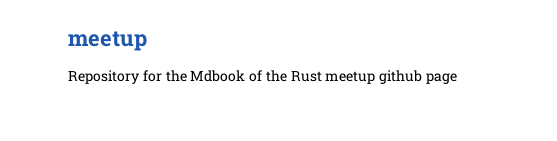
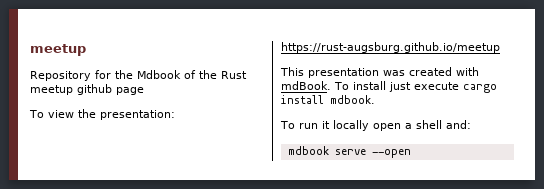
+ To view the presentation: https://rust-augsburg.github.io/meetup
+ This presentation was created with mdBook. To install just execute cargo install mdbook.
+ To run it locally open a shell and:
+ mdbook serve --open

